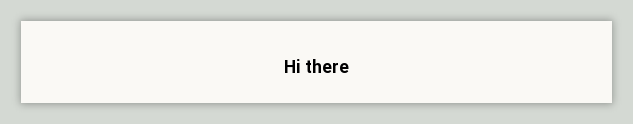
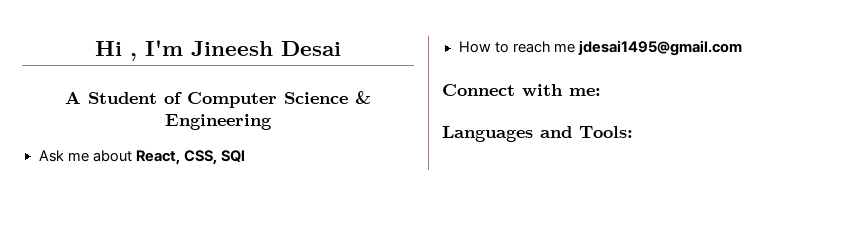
- Hi there
+ Hi , I'm Jineesh Desai
+ A Student of Computer Science & Engineering
+ Ask me about React, CSS, SQl
+ How to reach me jdesai1495@gmail.com
+ Connect with me:
+ Languages and Tools:

